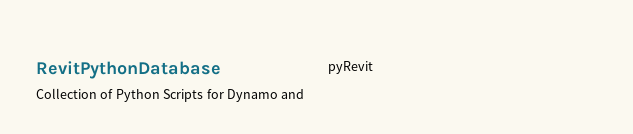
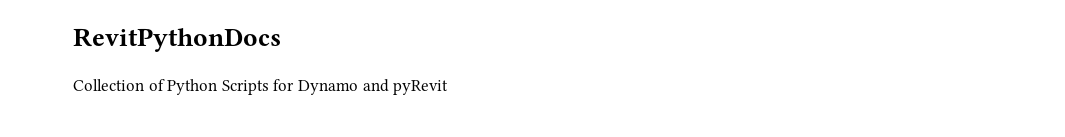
- RevitPythonDatabase
+ RevitPythonDocs

